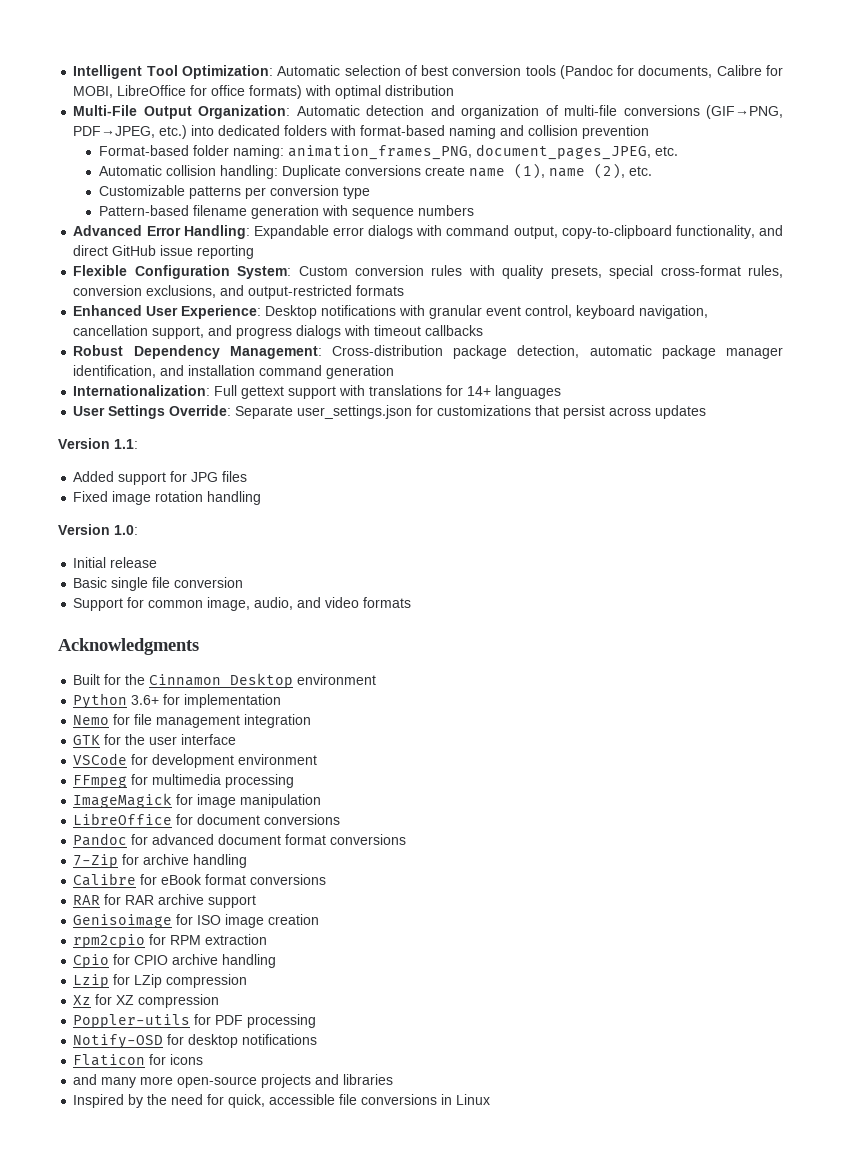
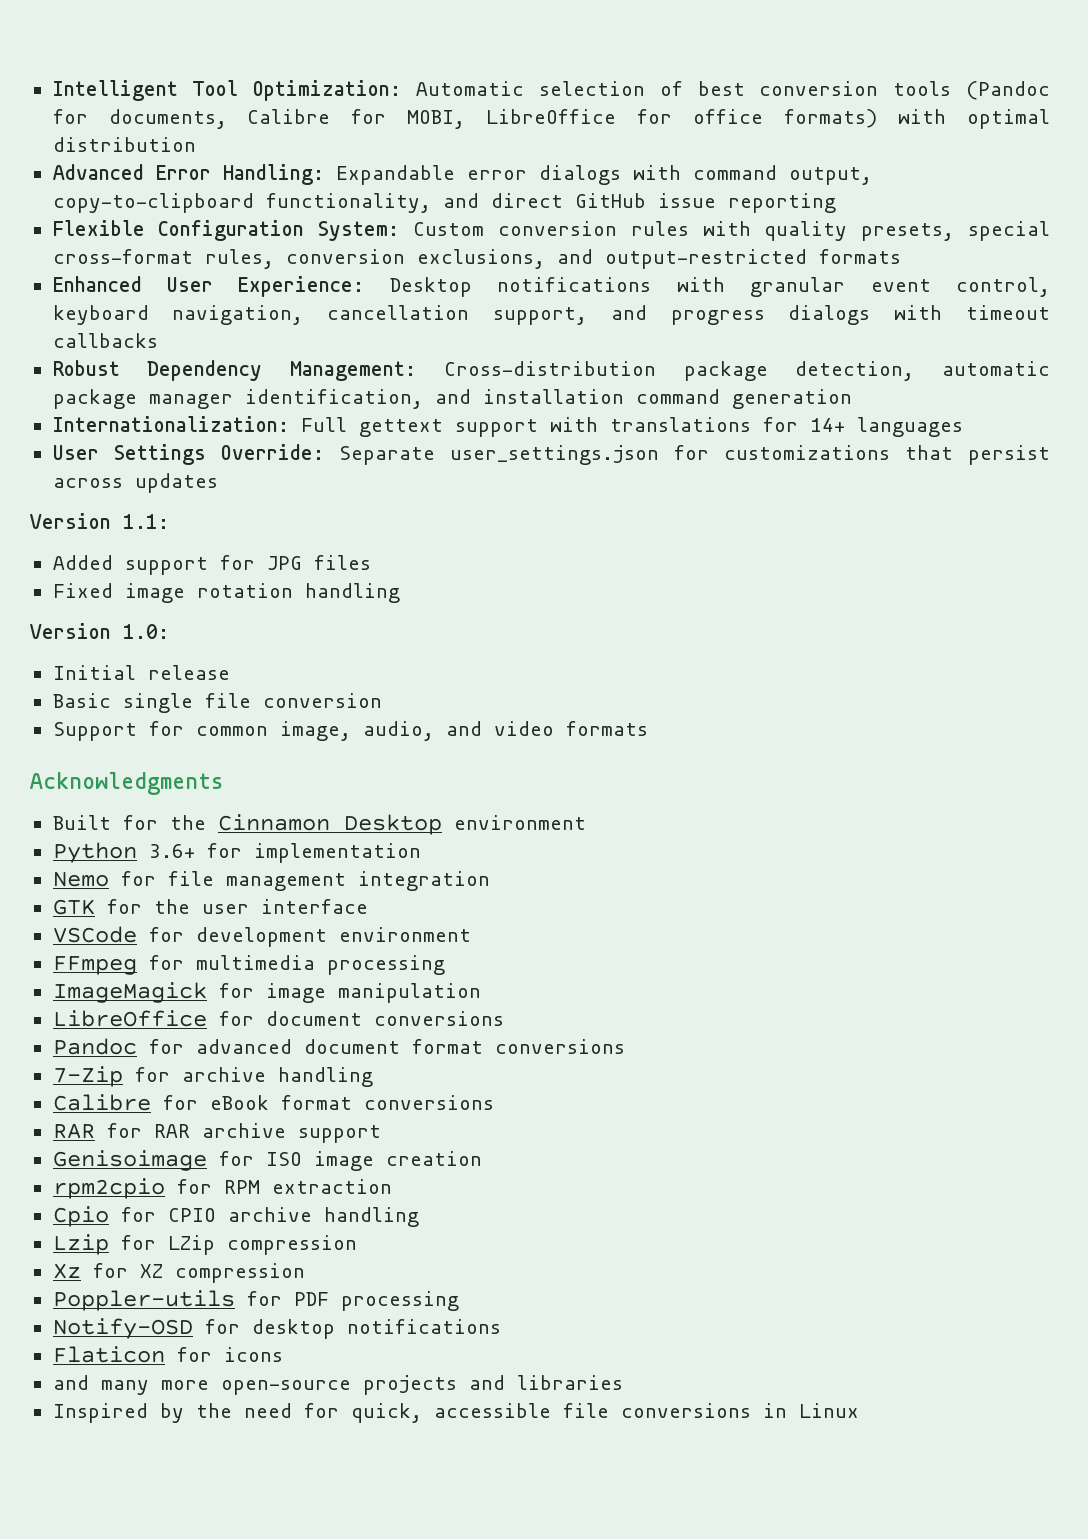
- Multi-File Output Organization: Automatic detection and organization of multi-file conversions (GIF→PNG, PDF→JPEG, etc.) into dedicated folders with format-based naming and collision prevention
- Format-based folder naming: animation_frames_PNG, document_pages_JPEG, etc.
- Automatic collision handling: Duplicate conversions create name (1), name (2), etc.
- Customizable patterns per conversion type
- Pattern-based filename generation with sequence numbers

